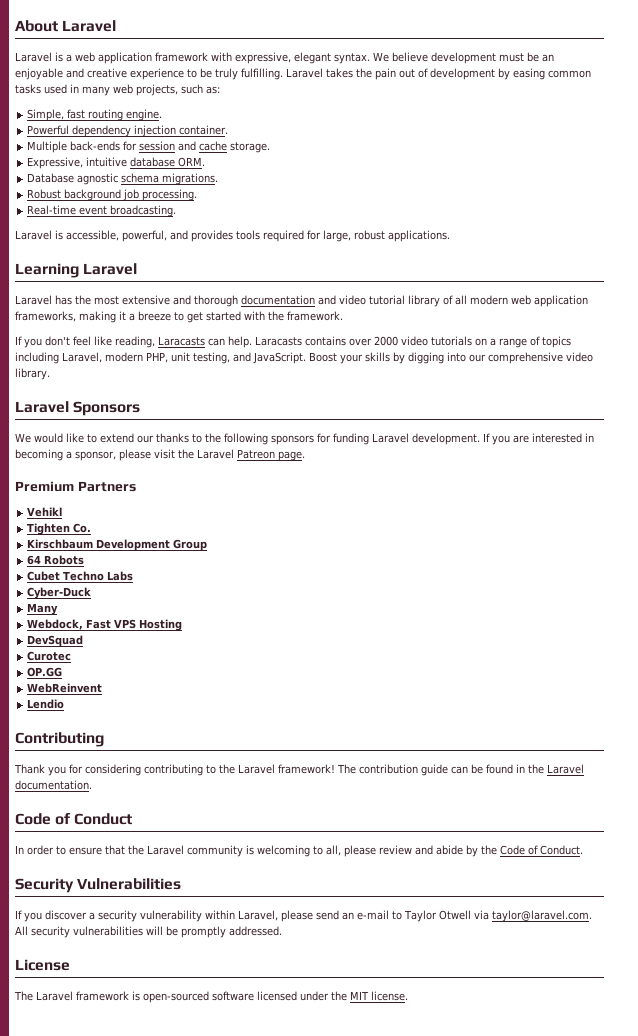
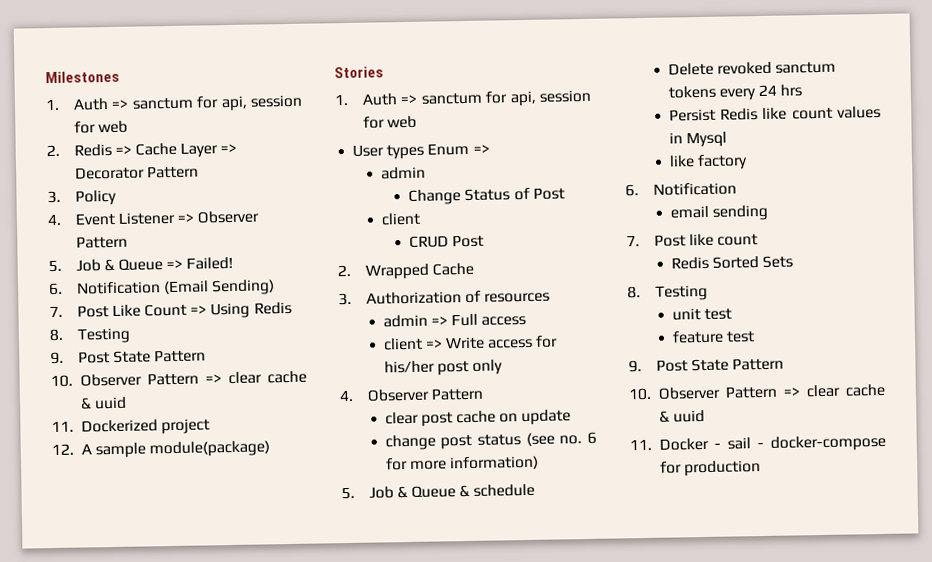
- About Laravel
- Laravel is a web application framework with expressive, elegant syntax. We believe development must be an enjoyable and creative experience to be truly fulfilling. Laravel takes the pain out of development by easing common tasks used in many web projects, such as:
- Simple, fast routing engine.
- Powerful dependency injection container.
- Multiple back-ends for session and cache storage.
- Expressive, intuitive database ORM.
- Database agnostic schema migrations.
- Robust background job processing.
- Real-time event broadcasting.
- Laravel is accessible, powerful, and provides tools required for large, robust applications.
- Learning Laravel
- Laravel has the most extensive and thorough documentation and video tutorial library of all modern web application frameworks, making it a breeze to get started with the framework.
- If you don't feel like reading, Laracasts can help. Laracasts contains over 2000 video tutorials on a range of topics including Laravel, modern PHP, unit testing, and JavaScript. Boost your skills by digging into our comprehensive video library.
- Laravel Sponsors
- We would like to extend our thanks to the following sponsors for funding Laravel development. If you are interested in becoming a sponsor, please visit the Laravel Patreon page.
- Premium Partners
- Vehikl
- Tighten Co.
- Kirschbaum Development Group
- 64 Robots
- Cubet Techno Labs
- Cyber-Duck
- Many
- Webdock, Fast VPS Hosting
- DevSquad
- Curotec
- OP.GG
- WebReinvent
- Lendio
- Contributing
- Thank you for considering contributing to the Laravel framework! The contribution guide can be found in the Laravel documentation.
- Code of Conduct
- In order to ensure that the Laravel community is welcoming to all, please review and abide by the Code of Conduct.
- Security Vulnerabilities
- If you discover a security vulnerability within Laravel, please send an e-mail to Taylor Otwell via taylor@laravel.com. All security vulnerabilities will be promptly addressed.
- License
- The Laravel framework is open-sourced software licensed under the MIT license.
+ Milestones
+ 1. Auth => sanctum for api, session for web
+ 2. Redis => Cache Layer => Decorator Pattern
+ 3. Policy
+ 4. Event Listener => Observer Pattern
+ 5. Job & Queue => Failed!
+ 6. Notification (Email Sending)
+ 7. Post Like Count => Using Redis
+ 8. Testing
+ 9. Post State Pattern
+ 10. Observer Pattern => clear cache & uuid
+ 11. Dockerized project
+ 12. A sample module(package)
+ Stories
+ 1. Auth => sanctum for api, session for web
+ User types Enum =>
+ admin
+ Change Status of Post
+ client
+ CRUD Post
+ 2. Wrapped Cache
+ 3. Authorization of resources
+ admin => Full access
+ client => Write access for his/her post only
+ 4. Observer Pattern
+ clear post cache on update
+ change post status (see no. 6 for more information)
+ 5. Job & Queue & schedule
+ Delete revoked sanctum tokens every 24 hrs
+ Persist Redis like count values in Mysql
+ like factory
+ 6. Notification
+ email sending
+ 7. Post like count
+ Redis Sorted Sets
+ 8. Testing
+ unit test
+ feature test
+ 9. Post State Pattern
+ 10. Observer Pattern => clear cache & uuid
+ 11. Docker - sail - docker-compose for production

